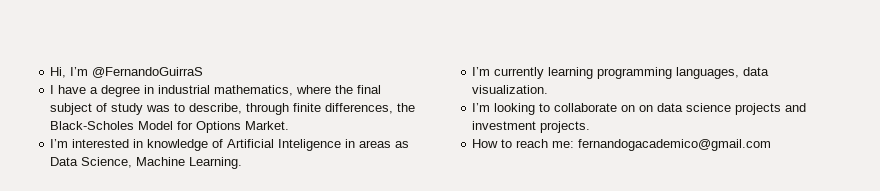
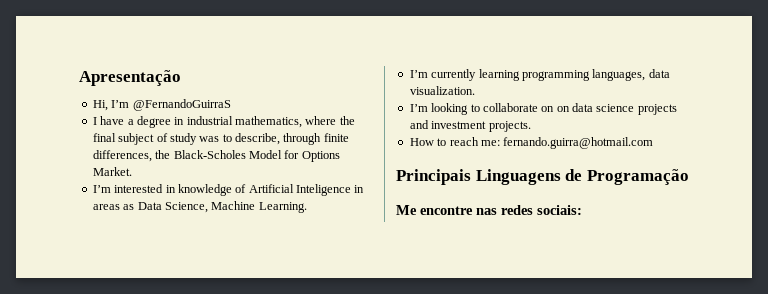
+ Apresentação
- How to reach me: fernandogacademico@gmail.com
+ How to reach me: fernando.guirra@hotmail.com
+ Principais Linguagens de Programação
+ Me encontre nas redes sociais:

